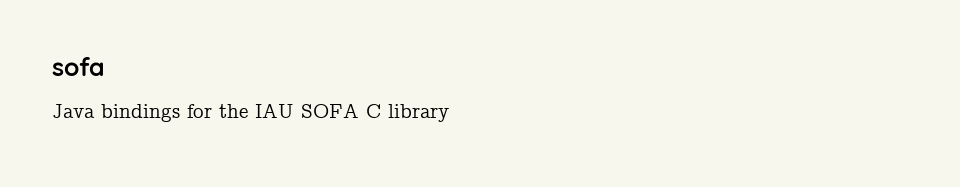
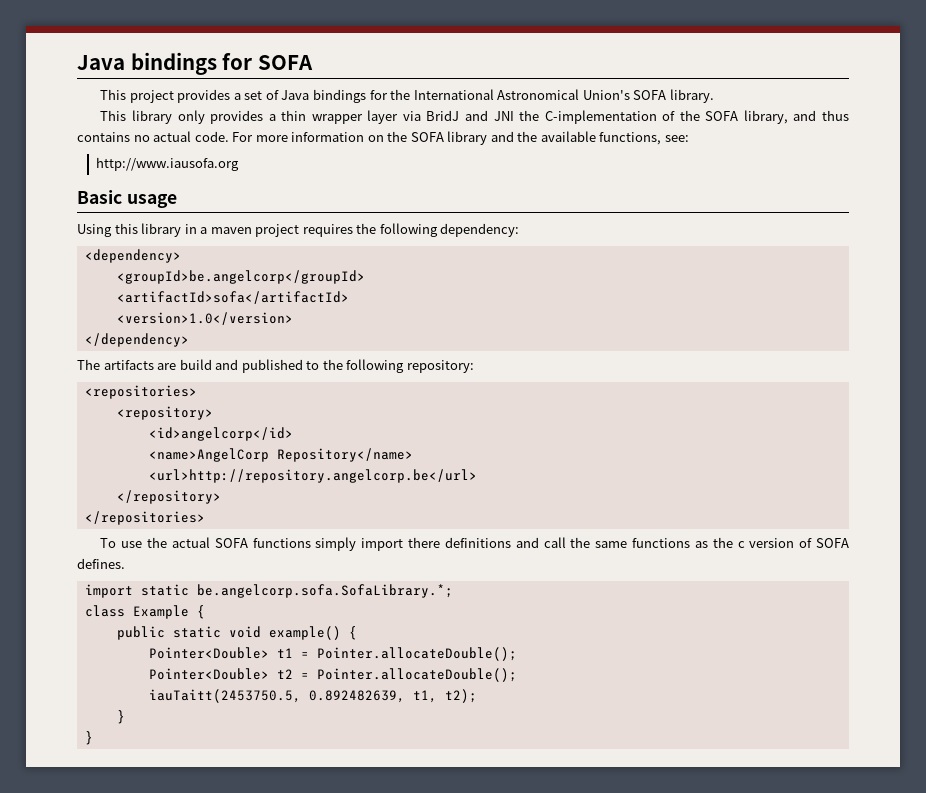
- sofa
- Java bindings for the IAU SOFA C library
+ Java bindings for SOFA
+ This project provides a set of Java bindings for the International Astronomical Union's SOFA library.
+ This library only provides a thin wrapper layer via BridJ and JNI the C-implementation of the SOFA library, and thus contains no actual code. For more information on the SOFA library and the available functions, see:
+ http://www.iausofa.org
+ Basic usage
+ Using this library in a maven project requires the following dependency:
+ <dependency>
+ <groupId>be.angelcorp</groupId>
+ <artifactId>sofa</artifactId>
+ <version>1.0</version>
+ </dependency>
+ The artifacts are build and published to the following repository:
+ <repositories>
+ <repository>
+ <id>angelcorp</id>
+ <name>AngelCorp Repository</name>
+ <url>http://repository.angelcorp.be</url>
+ </repository>
+ </repositories>
+ To use the actual SOFA functions simply import there definitions and call the same functions as the c version of SOFA defines.
+ import static be.angelcorp.sofa.SofaLibrary.*;
+ class Example {
+ public static void example() {
+ Pointer<Double> t1 = Pointer.allocateDouble();
+ Pointer<Double> t2 = Pointer.allocateDouble();
+ iauTaitt(2453750.5, 0.892482639, t1, t2);
+ }
+ }

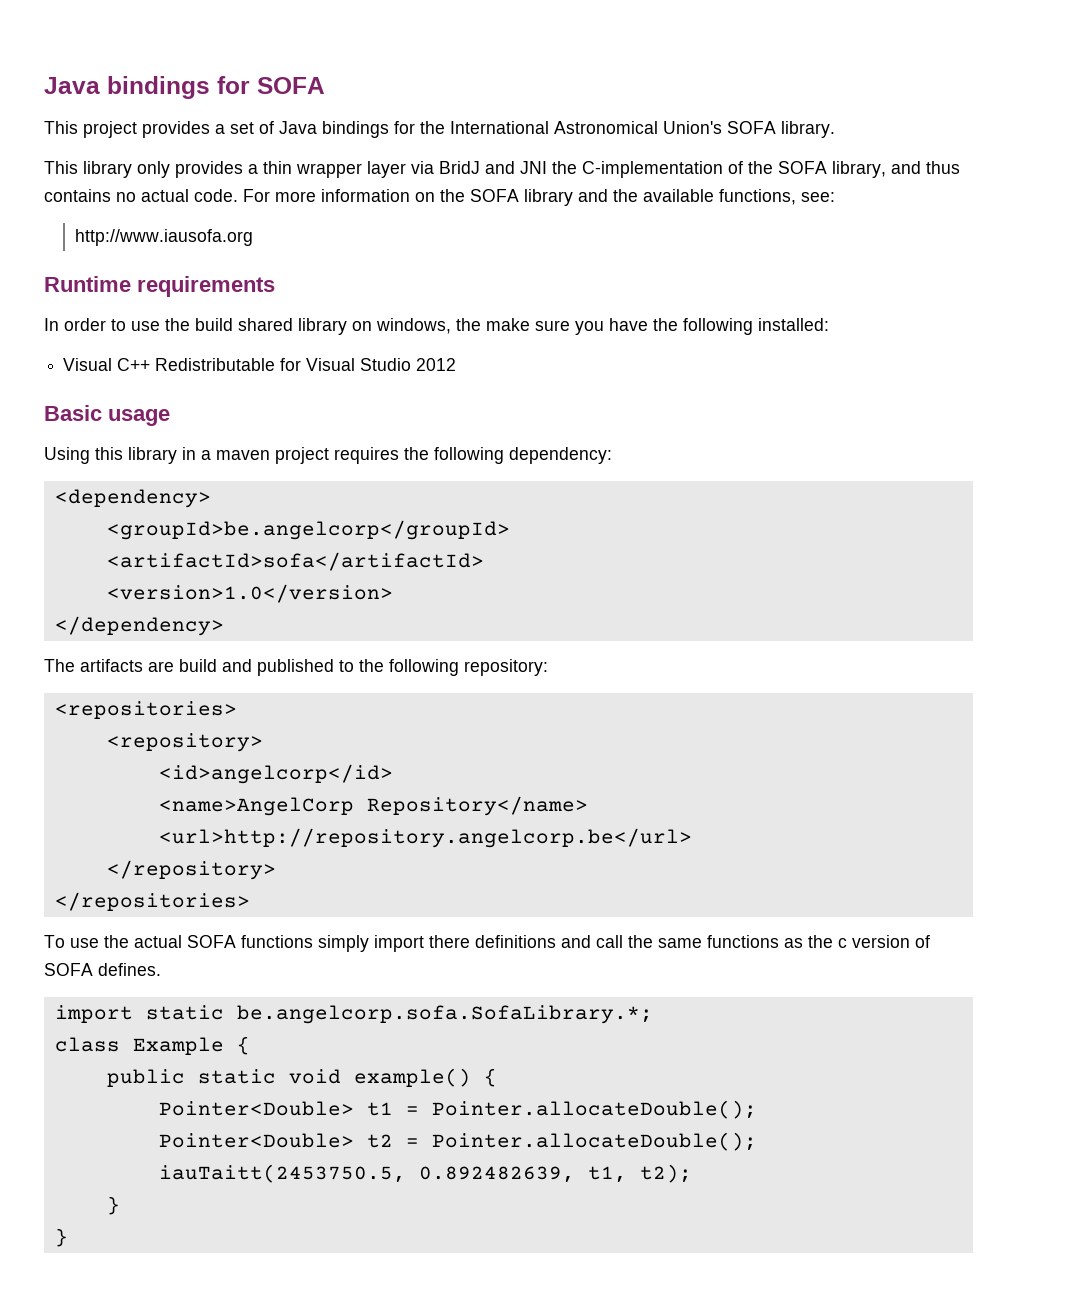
+ Runtime requirements
+ In order to use the build shared library on windows, the make sure you have the following installed:
+ Visual C++ Redistributable for Visual Studio 2012

